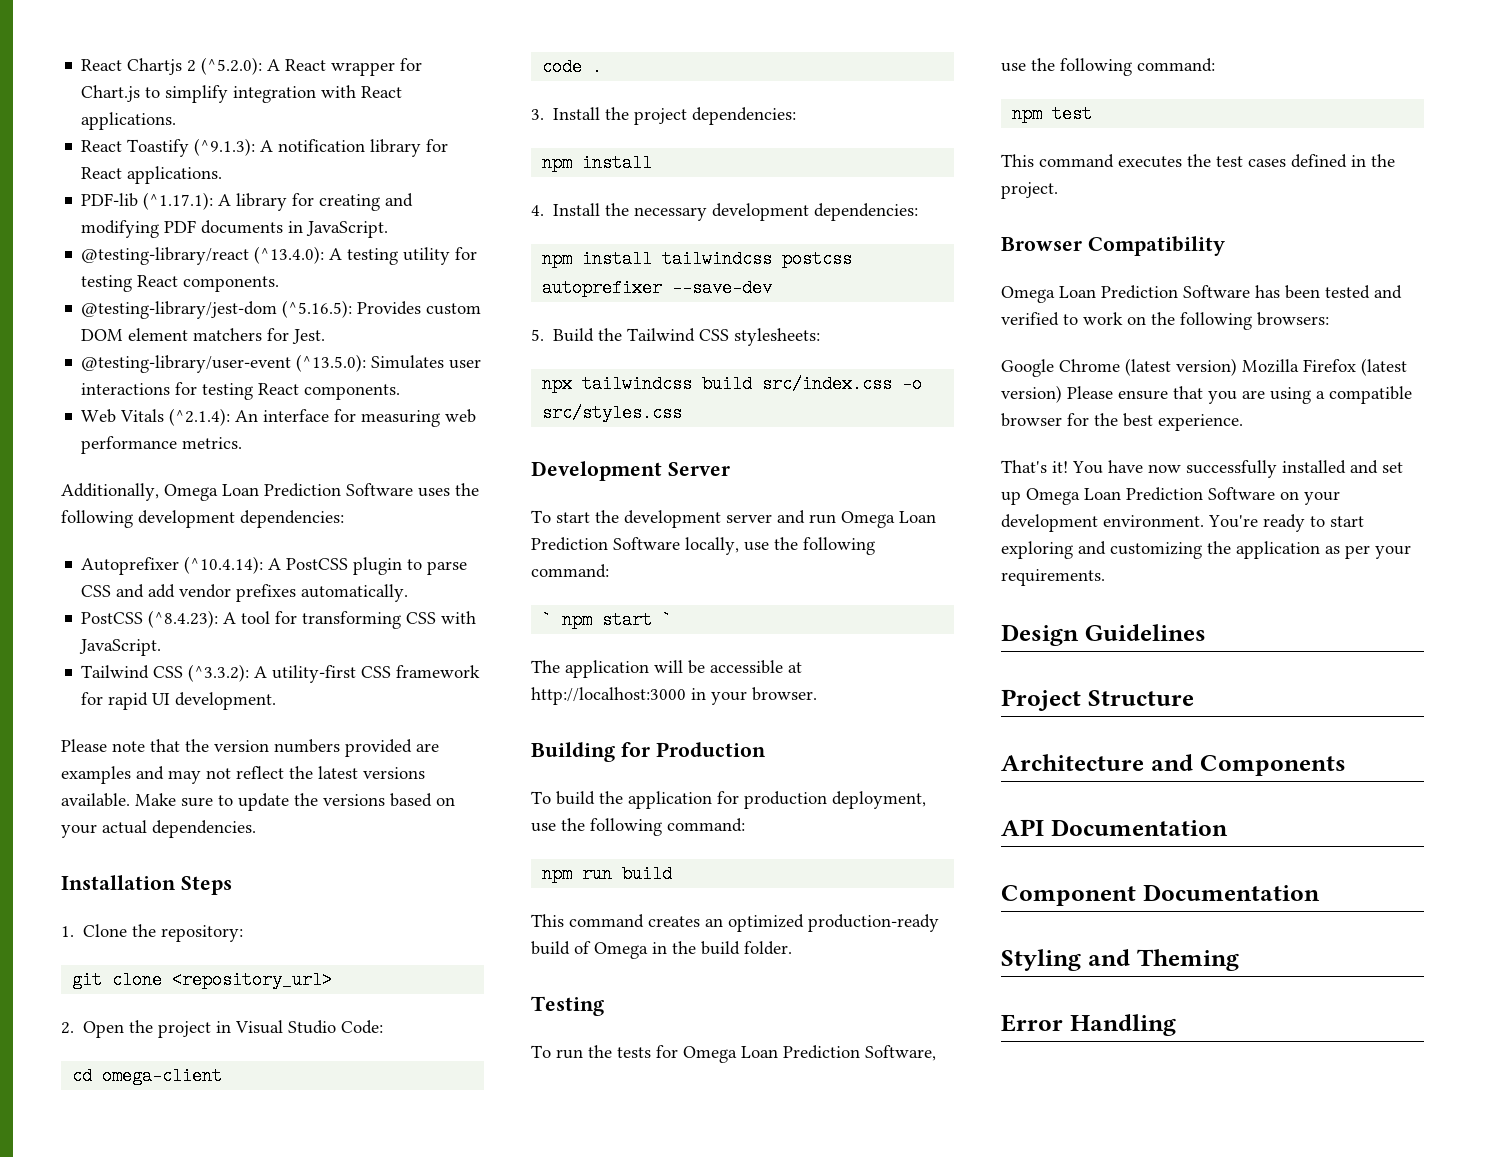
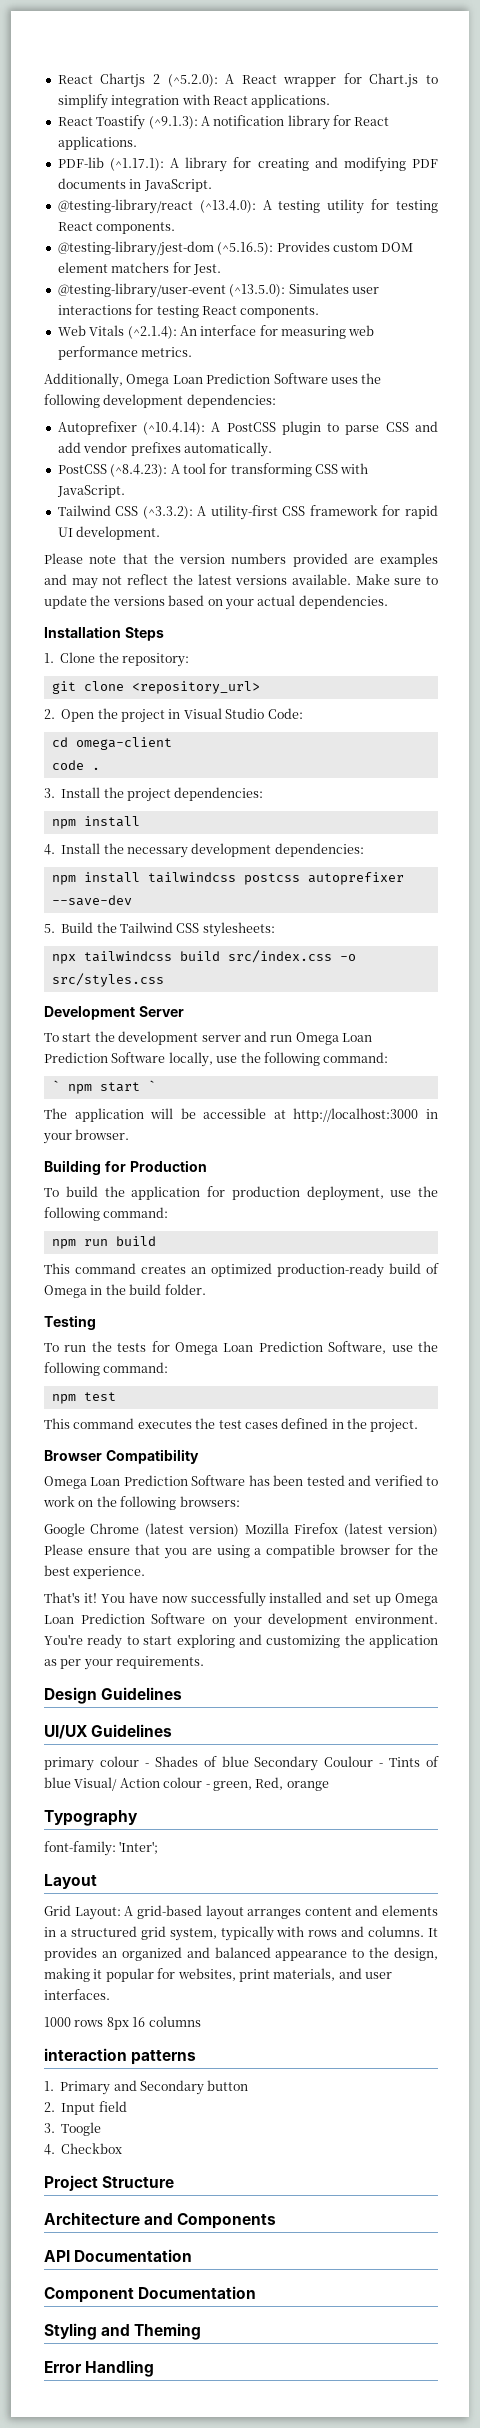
+ UI/UX Guidelines
+ primary colour - Shades of blue Secondary Coulour - Tints of blue Visual/ Action colour - green, Red, orange
+ Typography
+ font-family: 'Inter';
+ Layout
+ Grid Layout: A grid-based layout arranges content and elements in a structured grid system, typically with rows and columns. It provides an organized and balanced appearance to the design, making it popular for websites, print materials, and user interfaces.
+ 1000 rows 8px 16 columns
+ interaction patterns
+ 1. Primary and Secondary button
+ 2. Input field
+ 3. Toogle
+ 4. Checkbox

